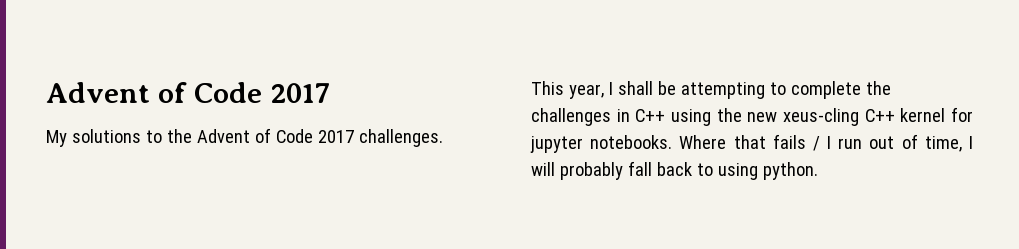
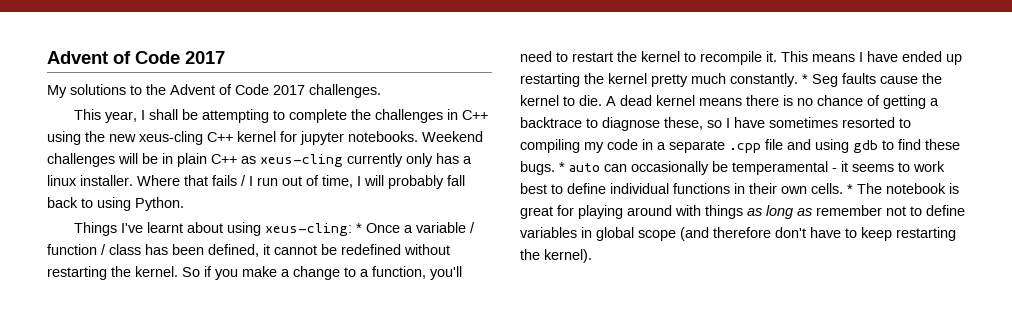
+ Weekend challenges will be in plain C++ as xeus-cling currently only has a linux installer.
- Where that fails / I run out of time, I will probably fall back to using python.
+ Where that fails / I run out of time, I will probably fall back to using Python.
+ Things I've learnt about using xeus-cling: * Once a variable / function / class has been defined, it cannot be redefined without restarting the kernel. So if you make a change to a function, you'll need to restart the kernel to recompile it. This means I have ended up restarting the kernel pretty much constantly. * Seg faults cause the kernel to die. A dead kernel means there is no chance of getting a backtrace to diagnose these, so I have sometimes resorted to compiling my code in a separate .cpp file and using gdb to find these bugs. * auto can occasionally be temperamental - it seems to work best to define individual functions in their own cells. * The notebook is great for playing around with things as long as remember not to define variables in global scope (and therefore don't have to keep restarting the kernel).

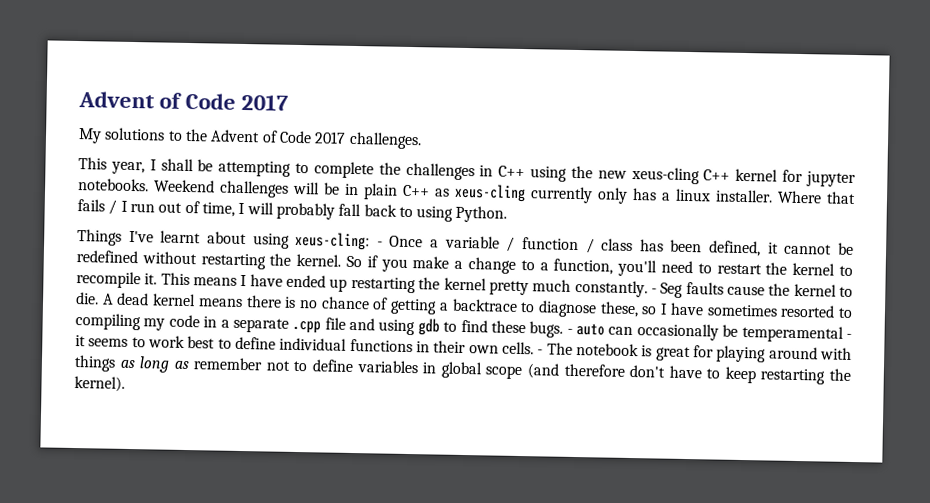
- Things I've learnt about using xeus-cling: * Once a variable / function / class has been defined, it cannot be redefined without restarting the kernel.
+ Things I've learnt about using xeus-cling: - Once a variable / function / class has been defined, it cannot be redefined without restarting the kernel.
- * Seg faults cause the kernel to die.
+ - Seg faults cause the kernel to die.
- * auto can occasionally be temperamental - it seems to work best to define individual functions in their own cells.
+ - auto can occasionally be temperamental - it seems to work best to define individual functions in their own cells.
- * The notebook is great for playing around with things as long as remember not to define variables in global scope (and therefore don't have to keep restarting the kernel).
+ - The notebook is great for playing around with things as long as remember not to define variables in global scope (and therefore don't have to keep restarting the kernel).

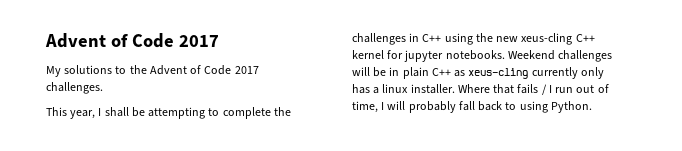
- Things I've learnt about using xeus-cling: - Once a variable / function / class has been defined, it cannot be redefined without restarting the kernel. So if you make a change to a function, you'll need to restart the kernel to recompile it. This means I have ended up restarting the kernel pretty much constantly. - Seg faults cause the kernel to die. A dead kernel means there is no chance of getting a backtrace to diagnose these, so I have sometimes resorted to compiling my code in a separate .cpp file and using gdb to find these bugs. - auto can occasionally be temperamental - it seems to work best to define individual functions in their own cells. - The notebook is great for playing around with things as long as remember not to define variables in global scope (and therefore don't have to keep restarting the kernel).

